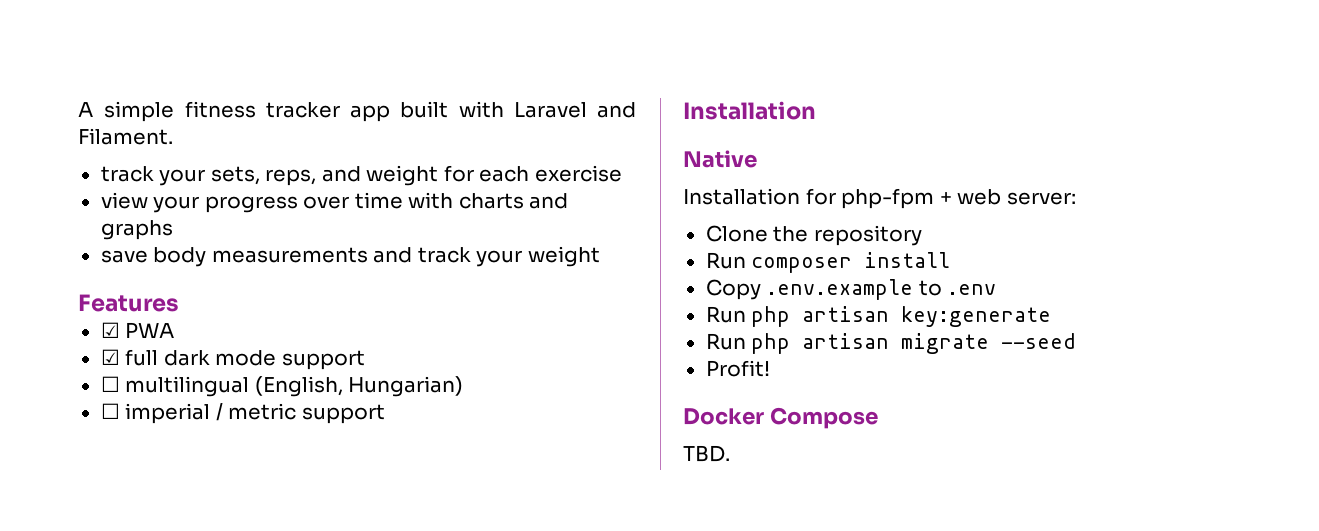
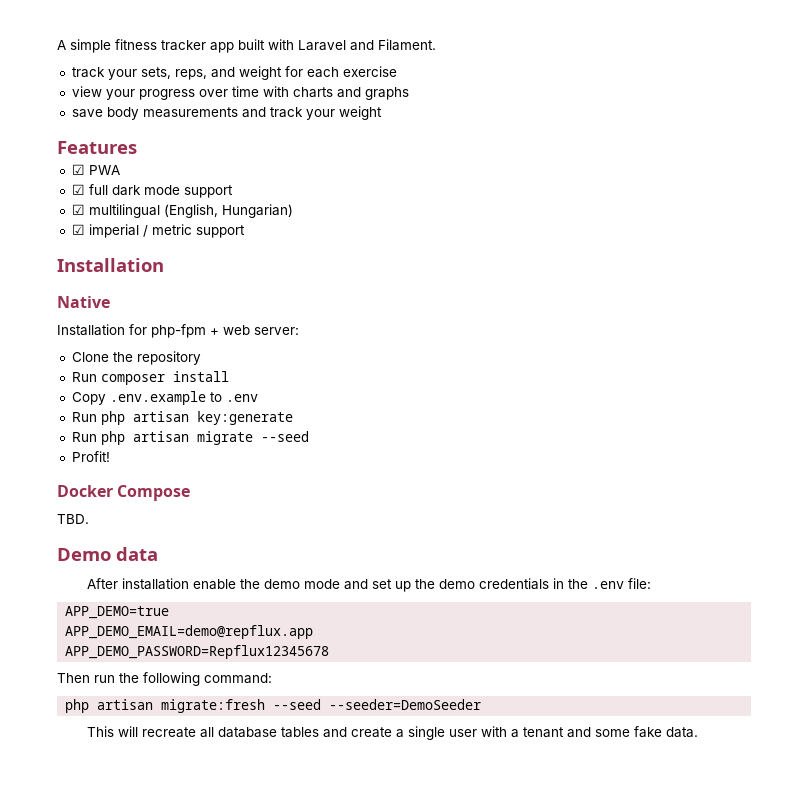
- ☐ multilingual (English, Hungarian)
+ ☑ multilingual (English, Hungarian)
- ☐ imperial / metric support
+ ☑ imperial / metric support
+ Demo data
+ After installation enable the demo mode and set up the demo credentials in the .env file:
+ APP_DEMO=true
+ APP_DEMO_EMAIL=demo@repflux.app
+ APP_DEMO_PASSWORD=Repflux12345678
+ Then run the following command:
+ php artisan migrate:fresh --seed --seeder=DemoSeeder
+ This will recreate all database tables and create a single user with a tenant and some fake data.

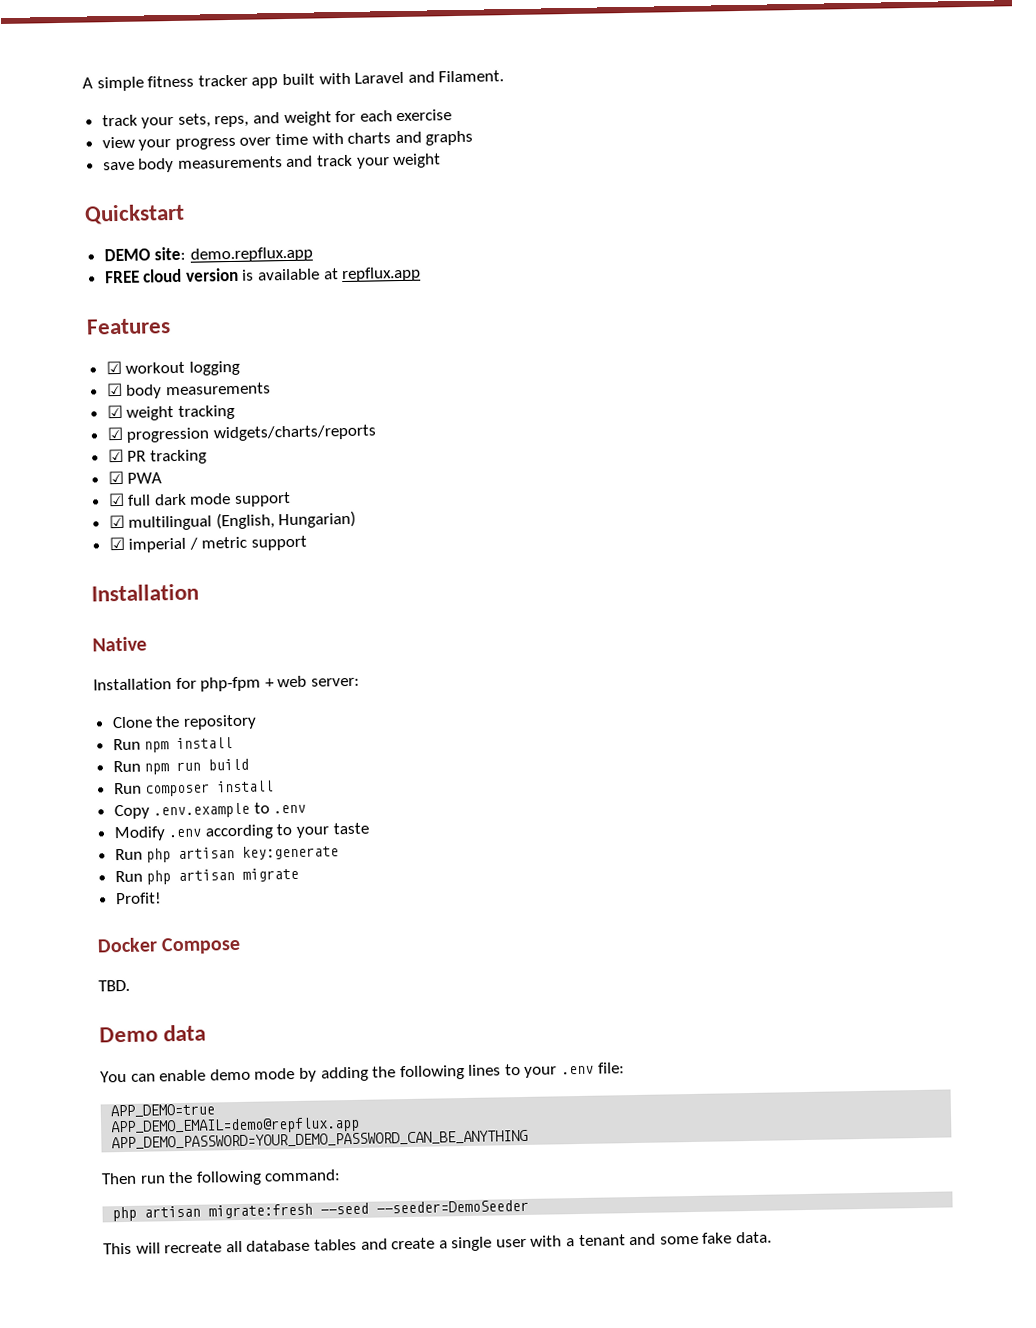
+ Quickstart
+ DEMO site: demo.repflux.app
+ FREE cloud version is available at repflux.app
  Features
+ ☑ workout logging
+ ☑ body measurements
+ ☑ weight tracking
+ ☑ progression widgets/charts/reports
+ ☑ PR tracking
+ Run npm install
+ Run npm run build
+ Modify .env according to your taste
- Run php artisan migrate --seed
+ Run php artisan migrate
- After installation enable the demo mode and set up the demo credentials in the .env file:
+ You can enable demo mode by adding the following lines to your .env file:
- APP_DEMO_PASSWORD=Repflux12345678
+ APP_DEMO_PASSWORD=YOUR_DEMO_PASSWORD_CAN_BE_ANYTHING

